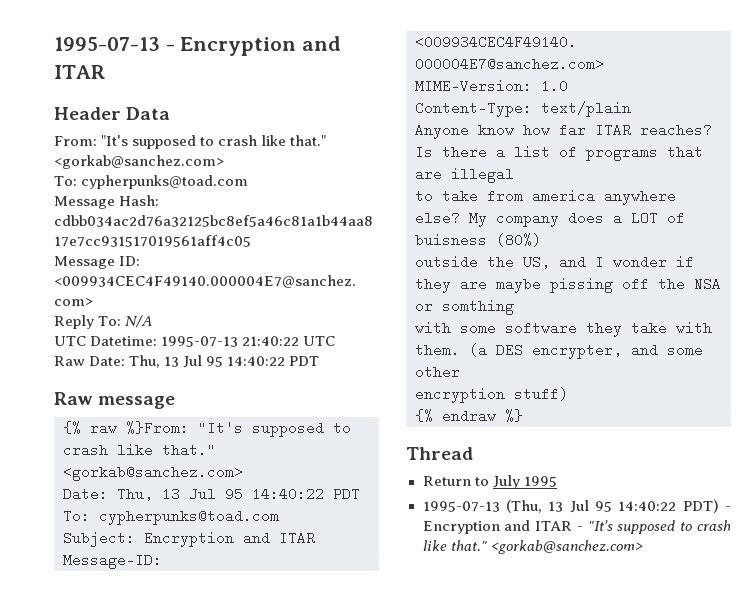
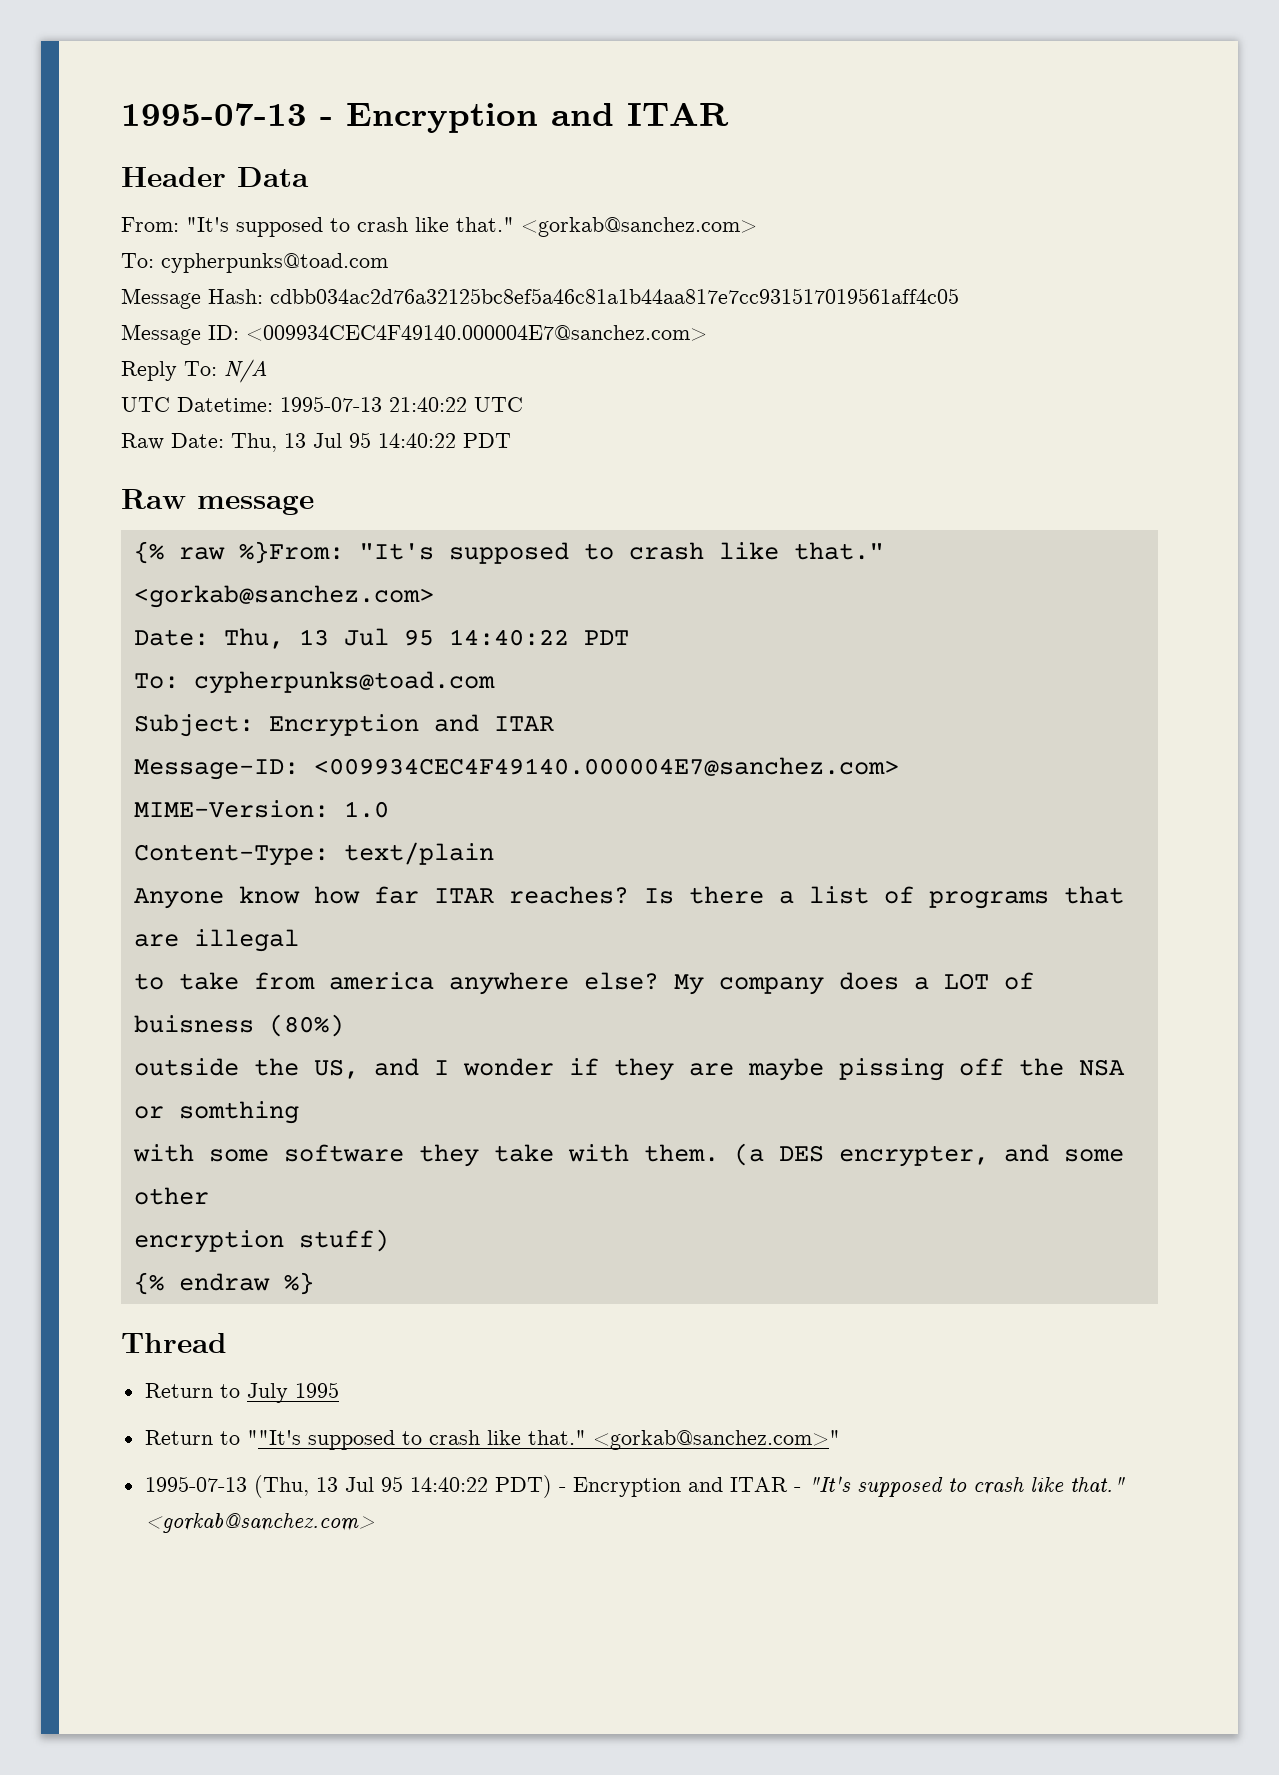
+ Return to ""It's supposed to crash like that." <gorkab@sanchez.com>"

